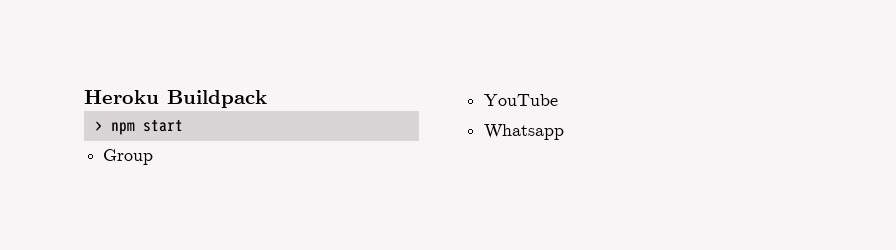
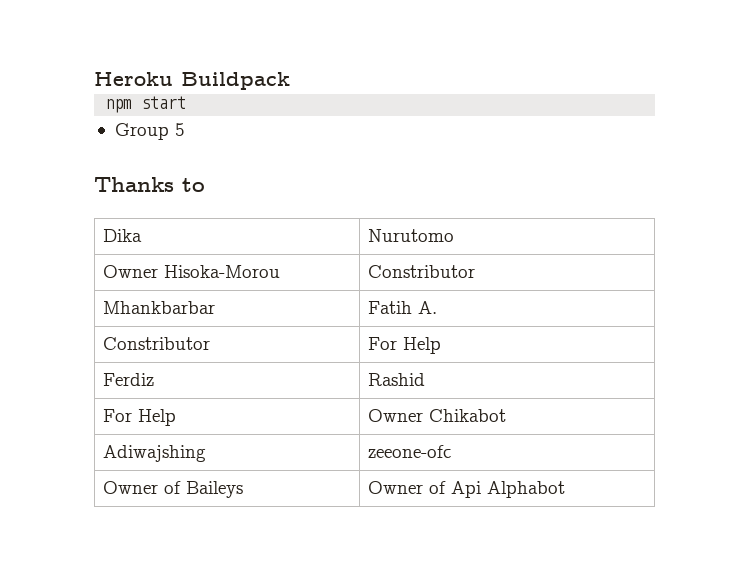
- > npm start
+ npm start
- Group
- YouTube
- Whatsapp
+ Group 5
+ Thanks to
+ Dika | Nurutomo
+ Owner Hisoka-Morou | Constributor
+ Mhankbarbar | Fatih A.
+ Constributor | For Help
+ Ferdiz | Rashid
+ For Help | Owner Chikabot
+ Adiwajshing | zeeone-ofc
+ Owner of Baileys | Owner of Api Alphabot

